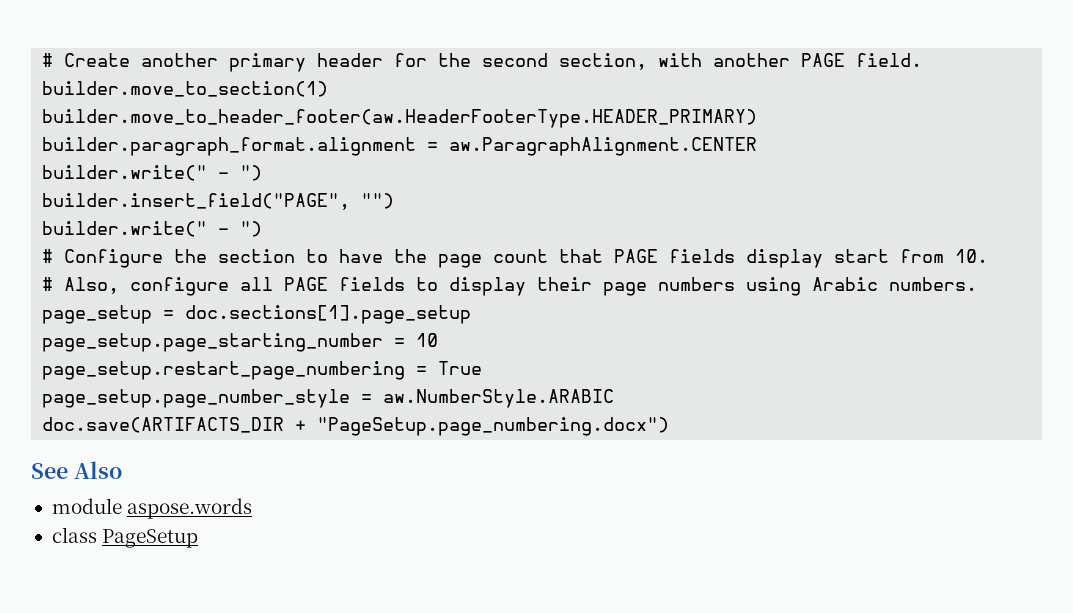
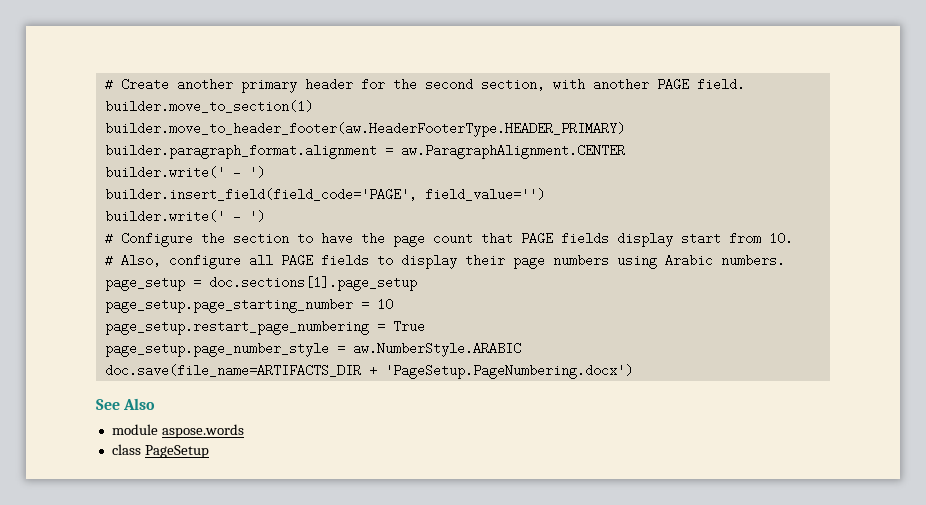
  builder.paragraph_format.alignment = aw.ParagraphAlignment.CENTER
- builder.write(" - ")
- builder.insert_field("PAGE", "")
- builder.write(" - ")
+ builder.write(' - ')
+ builder.insert_field(field_code='PAGE', field_value='')
+ builder.write(' - ')
- doc.save(ARTIFACTS_DIR + "PageSetup.page_numbering.docx")
+ doc.save(file_name=ARTIFACTS_DIR + 'PageSetup.PageNumbering.docx')

